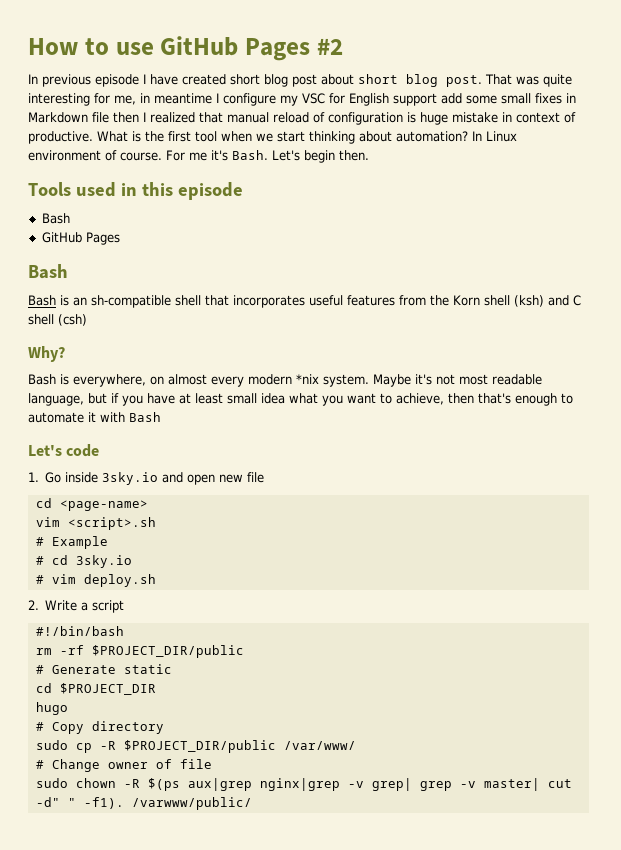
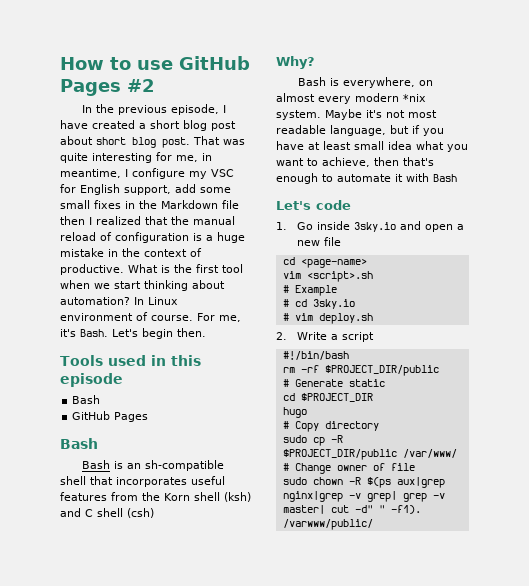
- In previous episode I have created short blog post about short blog post.
+ In the previous episode, I have created a short blog post about short blog post.
- That was quite interesting for me, in meantime I configure my VSC for English support add some small fixes in Markdown file then I realized that manual reload of configuration is huge mistake in context of productive.
+ That was quite interesting for me, in meantime, I configure my VSC for English support, add some small fixes in the Markdown file then I realized that the manual reload of configuration is a huge mistake in the context of productive.
- For me it's Bash.
+ For me, it's Bash.
- 1. Go inside 3sky.io and open new file
+ 1. Go inside 3sky.io and open a new file

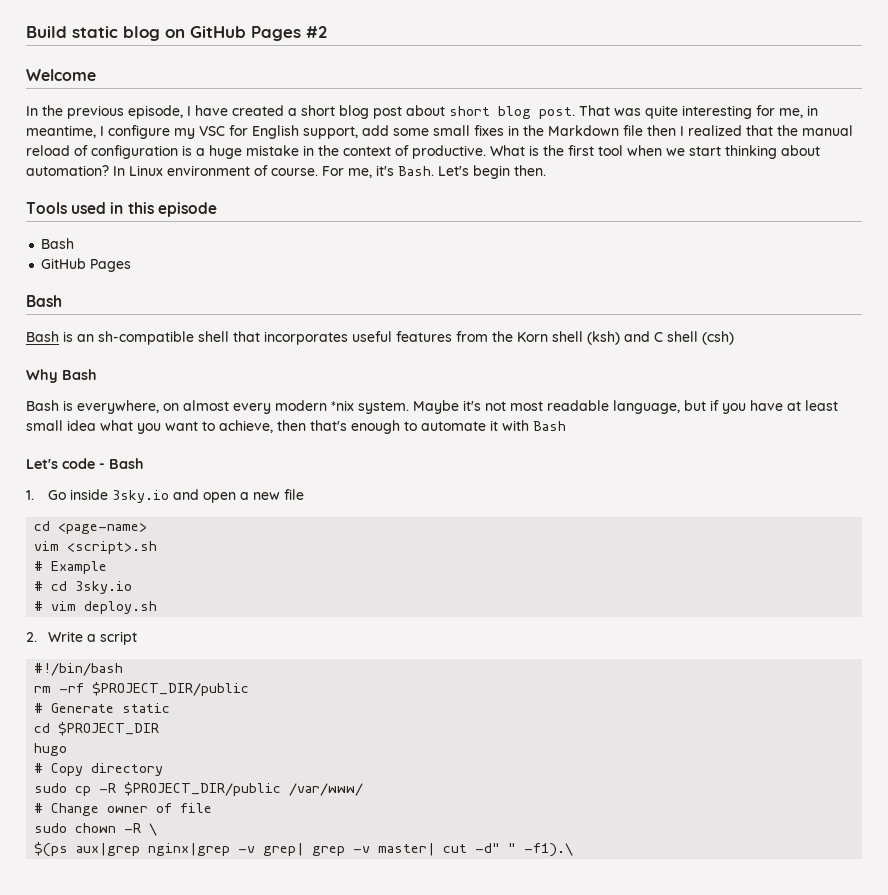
- How to use GitHub Pages #2
+ Build static blog on GitHub Pages #2
+ Welcome
- Why?
+ Why Bash
- Let's code
+ Let's code - Bash
- sudo chown -R $(ps aux|grep nginx|grep -v grep| grep -v master| cut -d" " -f1). /varwww/public/
+ sudo chown -R \
+ $(ps aux|grep nginx|grep -v grep| grep -v master| cut -d" " -f1).\

